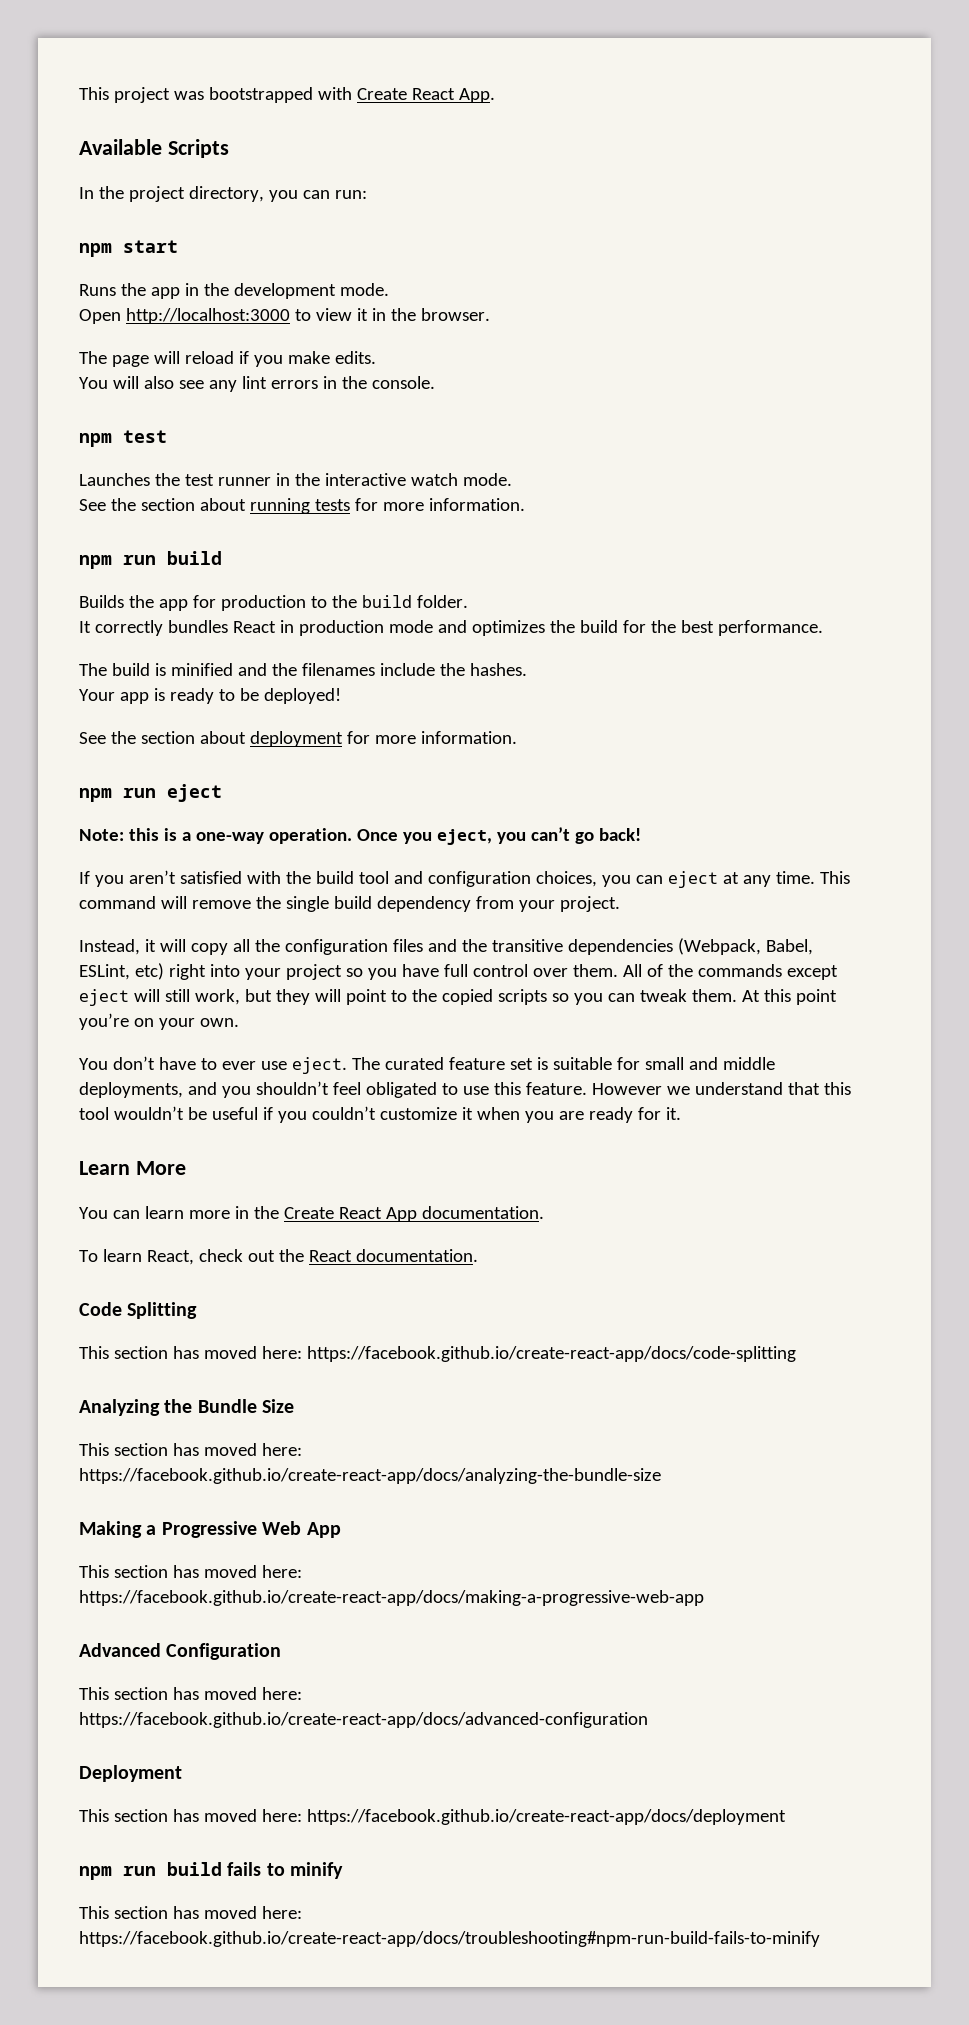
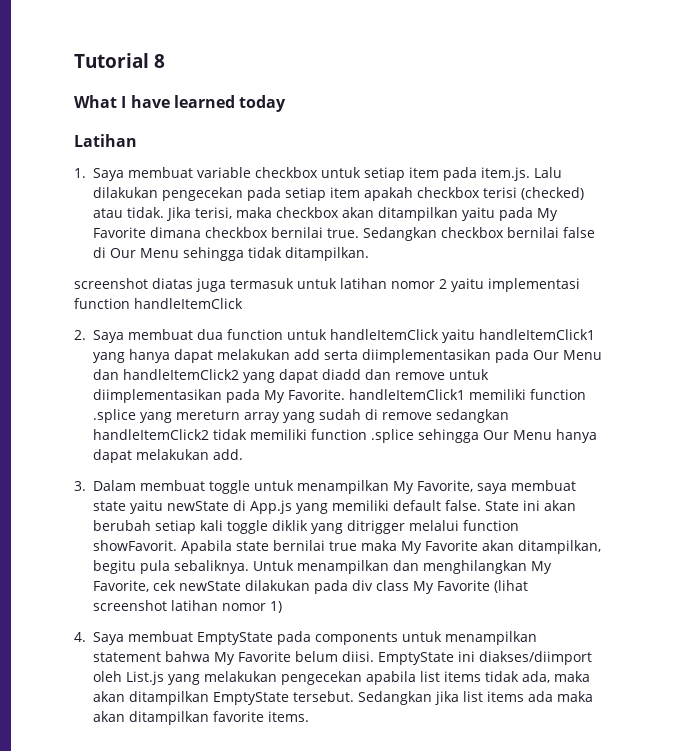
- This project was bootstrapped with Create React App.
- Available Scripts
- In the project directory, you can run:
- npm start
- Runs the app in the development mode.
- Open http://localhost:3000 to view it in the browser.
- The page will reload if you make edits.
- You will also see any lint errors in the console.
- npm test
- Launches the test runner in the interactive watch mode.
- See the section about running tests for more information.
- npm run build
- Builds the app for production to the build folder.
- It correctly bundles React in production mode and optimizes the build for the best performance.
- The build is minified and the filenames include the hashes.
- Your app is ready to be deployed!
- See the section about deployment for more information.
- npm run eject
- Note: this is a one-way operation. Once you eject, you can’t go back!
- If you aren’t satisfied with the build tool and configuration choices, you can eject at any time. This command will remove the single build dependency from your project.
- Instead, it will copy all the configuration files and the transitive dependencies (Webpack, Babel, ESLint, etc) right into your project so you have full control over them. All of the commands except eject will still work, but they will point to the copied scripts so you can tweak them. At this point you’re on your own.
- You don’t have to ever use eject. The curated feature set is suitable for small and middle deployments, and you shouldn’t feel obligated to use this feature. However we understand that this tool wouldn’t be useful if you couldn’t customize it when you are ready for it.
- Learn More
- You can learn more in the Create React App documentation.
- To learn React, check out the React documentation.
- Code Splitting
- This section has moved here: https://facebook.github.io/create-react-app/docs/code-splitting
- Analyzing the Bundle Size
- This section has moved here: https://facebook.github.io/create-react-app/docs/analyzing-the-bundle-size
- Making a Progressive Web App
- This section has moved here: https://facebook.github.io/create-react-app/docs/making-a-progressive-web-app
- Advanced Configuration
- This section has moved here: https://facebook.github.io/create-react-app/docs/advanced-configuration
- Deployment
- This section has moved here: https://facebook.github.io/create-react-app/docs/deployment
- npm run build fails to minify
- This section has moved here: https://facebook.github.io/create-react-app/docs/troubleshooting#npm-run-build-fails-to-minify
+ Tutorial 8
+ What I have learned today
+ Latihan
+ 1. Saya membuat variable checkbox untuk setiap item pada item.js. Lalu dilakukan pengecekan pada setiap item apakah checkbox terisi (checked) atau tidak. Jika terisi, maka checkbox akan ditampilkan yaitu pada My Favorite dimana checkbox bernilai true. Sedangkan checkbox bernilai false di Our Menu sehingga tidak ditampilkan.
+ screenshot diatas juga termasuk untuk latihan nomor 2 yaitu implementasi function handleItemClick
+ 2. Saya membuat dua function untuk handleItemClick yaitu handleItemClick1 yang hanya dapat melakukan add serta diimplementasikan pada Our Menu dan handleItemClick2 yang dapat diadd dan remove untuk diimplementasikan pada My Favorite. handleItemClick1 memiliki function .splice yang mereturn array yang sudah di remove sedangkan handleItemClick2 tidak memiliki function .splice sehingga Our Menu hanya dapat melakukan add.
+ 3. Dalam membuat toggle untuk menampilkan My Favorite, saya membuat state yaitu newState di App.js yang memiliki default false. State ini akan berubah setiap kali toggle diklik yang ditrigger melalui function showFavorit. Apabila state bernilai true maka My Favorite akan ditampilkan, begitu pula sebaliknya. Untuk menampilkan dan menghilangkan My Favorite, cek newState dilakukan pada div class My Favorite (lihat screenshot latihan nomor 1)
+ 4. Saya membuat EmptyState pada components untuk menampilkan statement bahwa My Favorite belum diisi. EmptyState ini diakses/diimport oleh List.js yang melakukan pengecekan apabila list items tidak ada, maka akan ditampilkan EmptyState tersebut. Sedangkan jika list items ada maka akan ditampilkan favorite items.

